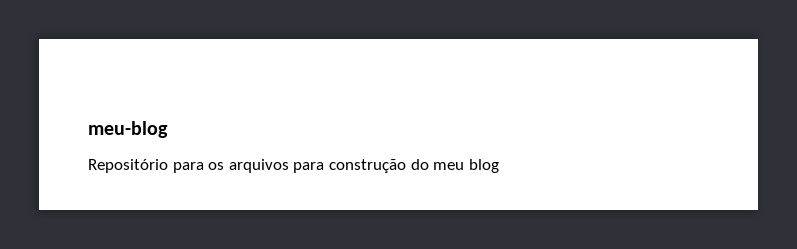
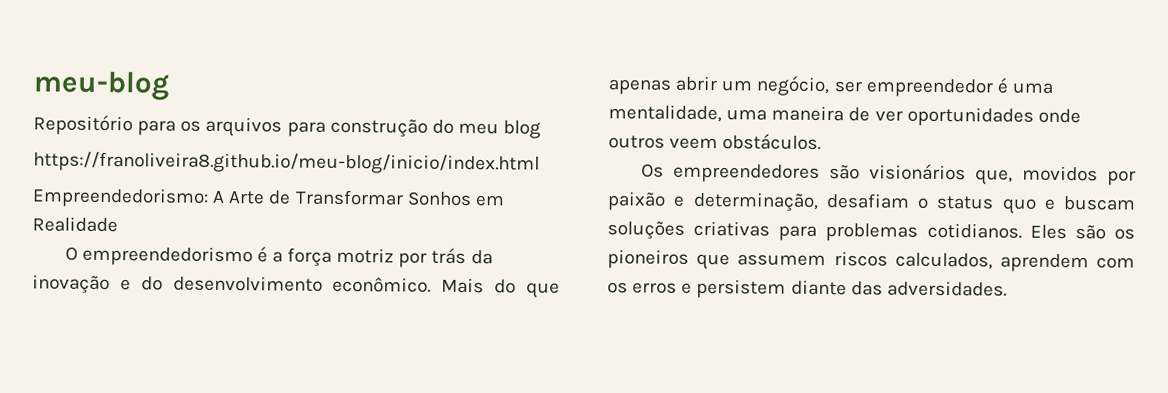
+ https://franoliveira8.github.io/meu-blog/inicio/index.html
+ Empreendedorismo: A Arte de Transformar Sonhos em Realidade
+ O empreendedorismo é a força motriz por trás da inovação e do desenvolvimento econômico. Mais do que apenas abrir um negócio, ser empreendedor é uma mentalidade, uma maneira de ver oportunidades onde outros veem obstáculos.
+ Os empreendedores são visionários que, movidos por paixão e determinação, desafiam o status quo e buscam soluções criativas para problemas cotidianos. Eles são os pioneiros que assumem riscos calculados, aprendem com os erros e persistem diante das adversidades.

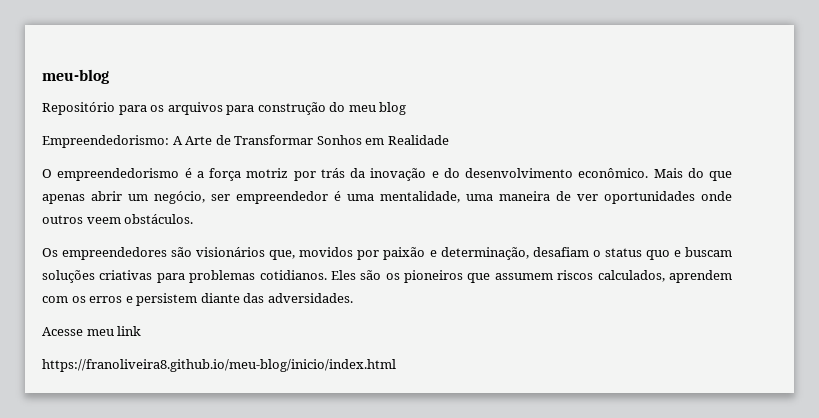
- https://franoliveira8.github.io/meu-blog/inicio/index.html
+ Acesse meu link
+ https://franoliveira8.github.io/meu-blog/inicio/index.html

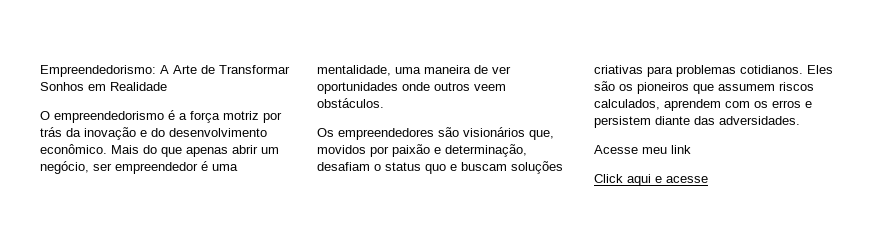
- meu-blog
- Repositório para os arquivos para construção do meu blog
- https://franoliveira8.github.io/meu-blog/inicio/index.html
+ Click aqui e acesse

